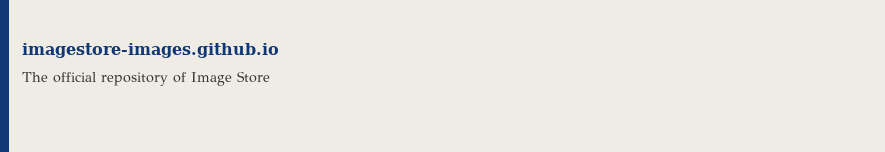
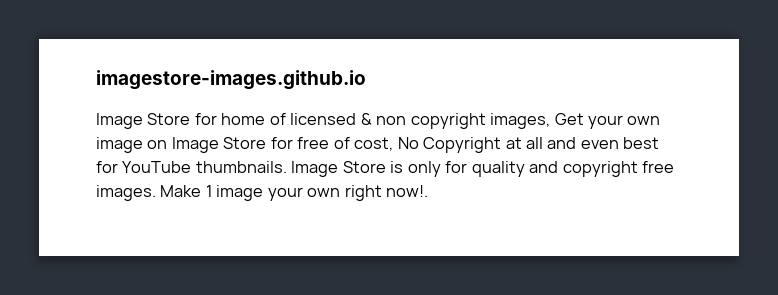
- The official repository of Image Store
+ Image Store for home of licensed & non copyright images, Get your own image on Image Store for free of cost, No Copyright at all and even best for YouTube thumbnails. Image Store is only for quality and copyright free images. Make 1 image your own right now!.

